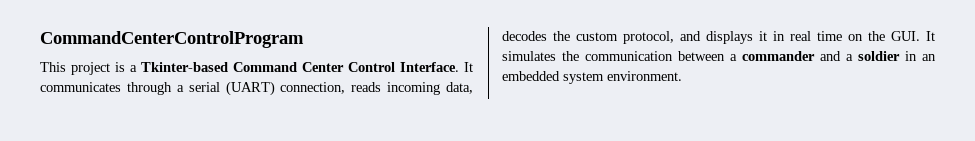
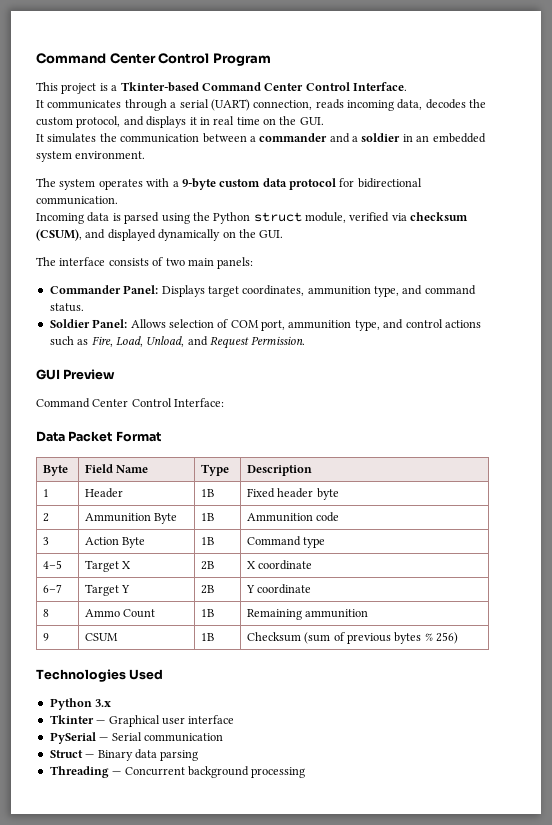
- CommandCenterControlProgram
+ Command Center Control Program
- This project is a Tkinter-based Command Center Control Interface. It communicates through a serial (UART) connection, reads incoming data, decodes the custom protocol, and displays it in real time on the GUI. It simulates the communication between a commander and a soldier in an embedded system environment.
+ This project is a Tkinter-based Command Center Control Interface.
+ It communicates through a serial (UART) connection, reads incoming data, decodes the custom protocol, and displays it in real time on the GUI.
+ It simulates the communication between a commander and a soldier in an embedded system environment.
+ The system operates with a 9-byte custom data protocol for bidirectional communication.
+ Incoming data is parsed using the Python struct module, verified via checksum (CSUM), and displayed dynamically on the GUI.
+ The interface consists of two main panels:
+ Commander Panel: Displays target coordinates, ammunition type, and command status.
+ Soldier Panel: Allows selection of COM port, ammunition type, and control actions such as Fire, Load, Unload, and Request Permission.
+ GUI Preview
+ Command Center Control Interface:
+ Data Packet Format
+ Byte | Field Name | Type | Description
+ 1 | Header | 1B | Fixed header byte
+ 2 | Ammunition Byte | 1B | Ammunition code
+ 3 | Action Byte | 1B | Command type
+ 4–5 | Target X | 2B | X coordinate
+ 6–7 | Target Y | 2B | Y coordinate
+ 8 | Ammo Count | 1B | Remaining ammunition
+ 9 | CSUM | 1B | Checksum (sum of previous bytes % 256)
+ Technologies Used
+ Python 3.x
+ Tkinter — Graphical user interface
+ PySerial — Serial communication
+ Struct — Binary data parsing
+ Threading — Concurrent background processing

